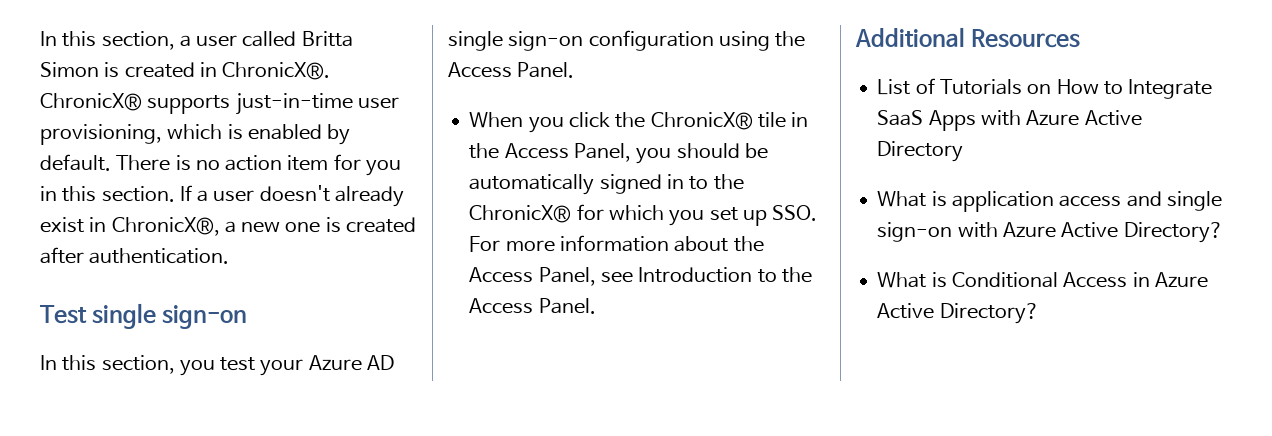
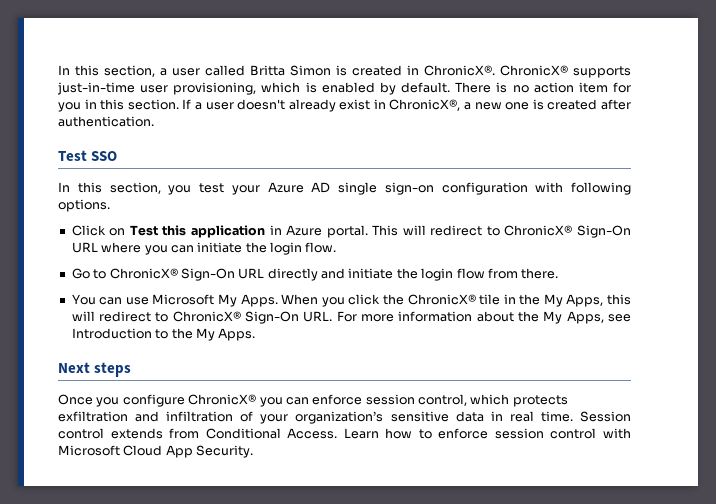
- Test single sign-on
+ Test SSO
- In this section, you test your Azure AD single sign-on configuration using the Access Panel.
- When you click the ChronicX® tile in the Access Panel, you should be automatically signed in to the ChronicX® for which you set up SSO. For more information about the Access Panel, see Introduction to the Access Panel.
- Additional Resources
- List of Tutorials on How to Integrate SaaS Apps with Azure Active Directory
- What is application access and single sign-on with Azure Active Directory?
- What is Conditional Access in Azure Active Directory?
+ In this section, you test your Azure AD single sign-on configuration with following options.
+ Click on Test this application in Azure portal. This will redirect to ChronicX® Sign-On URL where you can initiate the login flow.
+ Go to ChronicX® Sign-On URL directly and initiate the login flow from there.
+ You can use Microsoft My Apps. When you click the ChronicX® tile in the My Apps, this will redirect to ChronicX® Sign-On URL. For more information about the My Apps, see Introduction to the My Apps.
+ Next steps
+ Once you configure ChronicX® you can enforce session control, which protects exfiltration and infiltration of your organization’s sensitive data in real time. Session control extends from Conditional Access. Learn how to enforce session control with Microsoft Cloud App Security.

